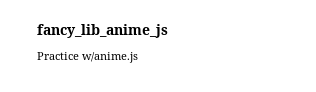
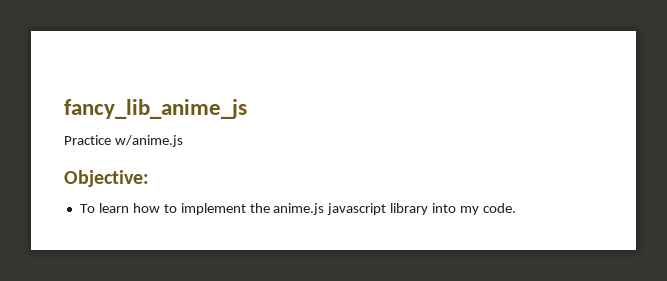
+ Objective:
+ To learn how to implement the anime.js javascript library into my code.

